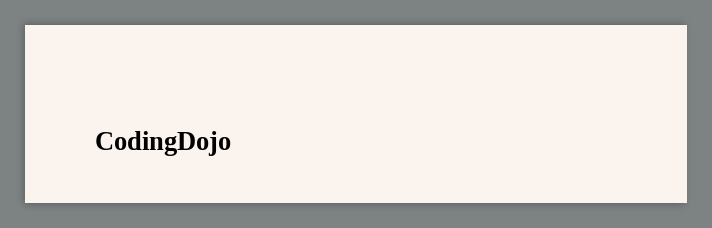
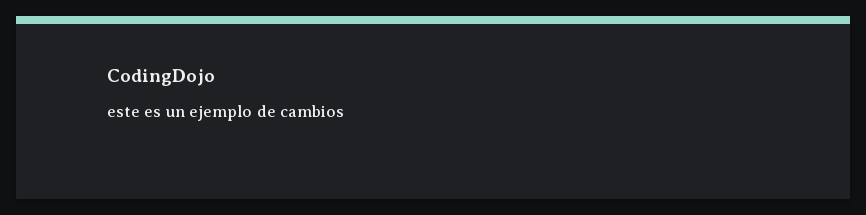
+ este es un ejemplo de cambios

